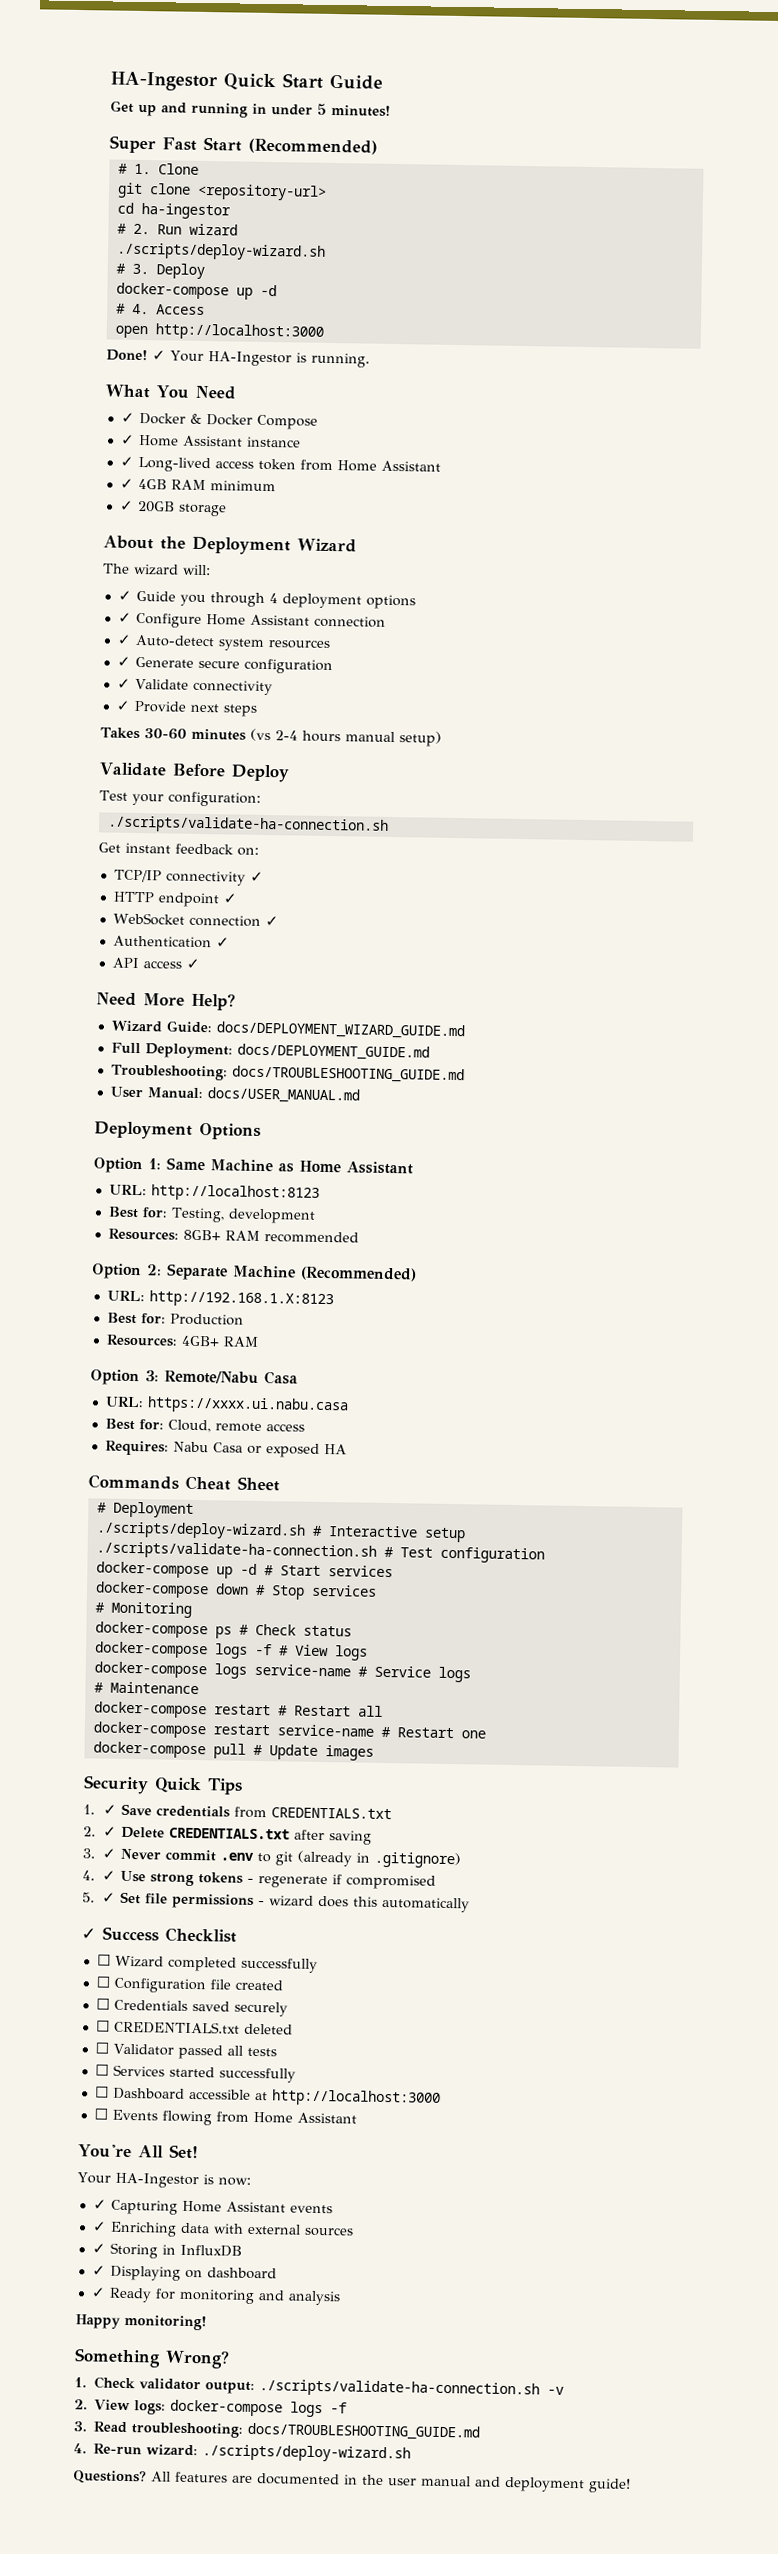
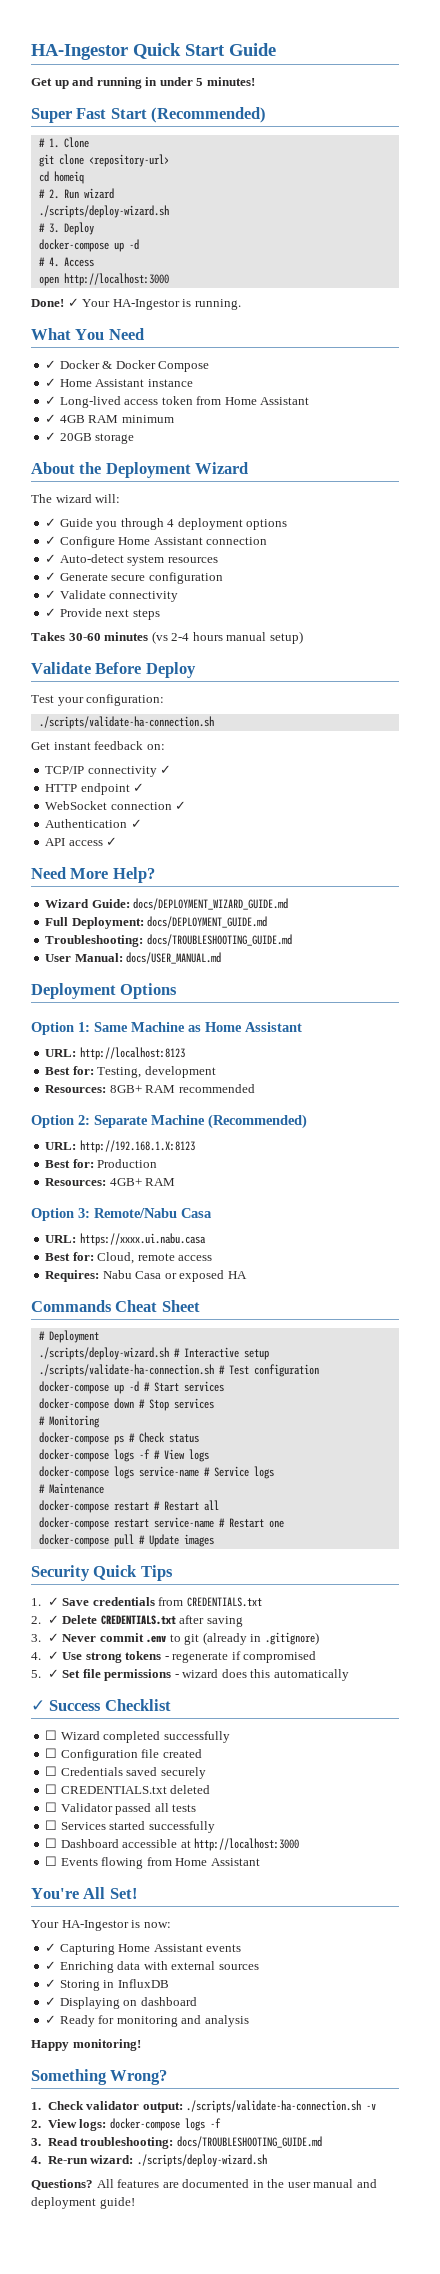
- cd ha-ingestor
+ cd homeiq

